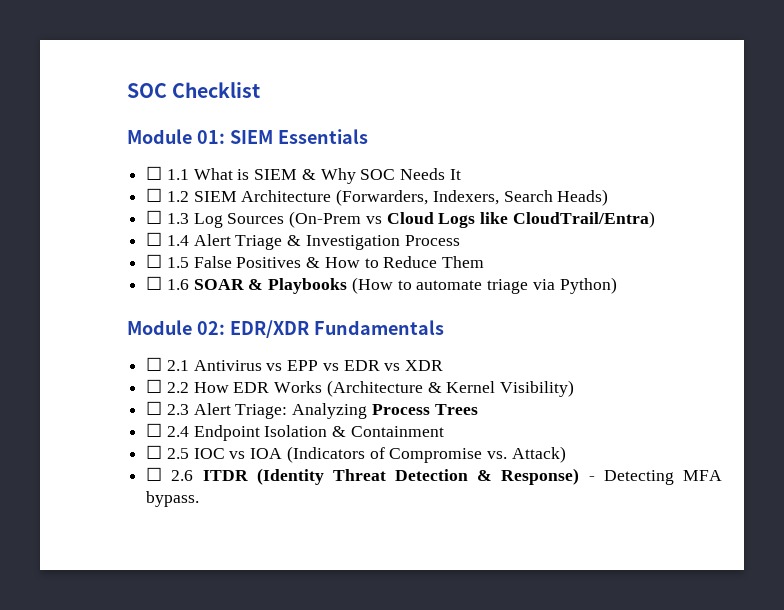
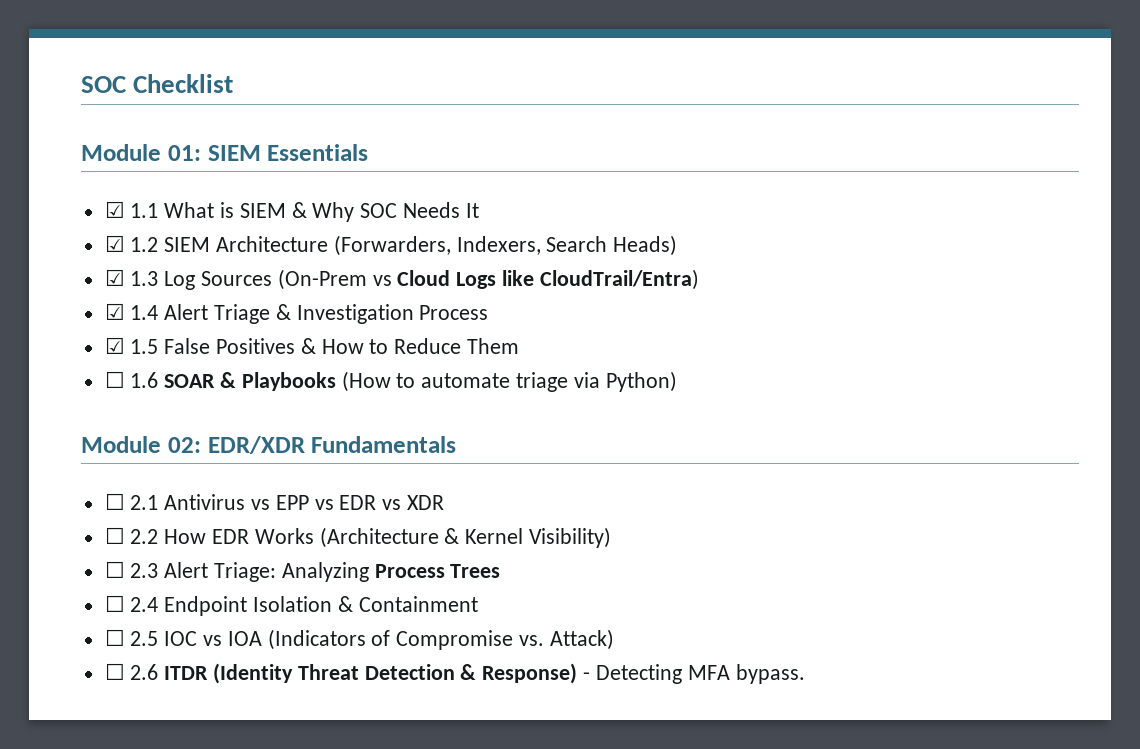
- ☐ 1.1 What is SIEM & Why SOC Needs It
+ ☑ 1.1 What is SIEM & Why SOC Needs It
- ☐ 1.2 SIEM Architecture (Forwarders, Indexers, Search Heads)
+ ☑ 1.2 SIEM Architecture (Forwarders, Indexers, Search Heads)
- ☐ 1.3 Log Sources (On-Prem vs Cloud Logs like CloudTrail/Entra)
+ ☑ 1.3 Log Sources (On-Prem vs Cloud Logs like CloudTrail/Entra)
- ☐ 1.4 Alert Triage & Investigation Process
+ ☑ 1.4 Alert Triage & Investigation Process
- ☐ 1.5 False Positives & How to Reduce Them
+ ☑ 1.5 False Positives & How to Reduce Them

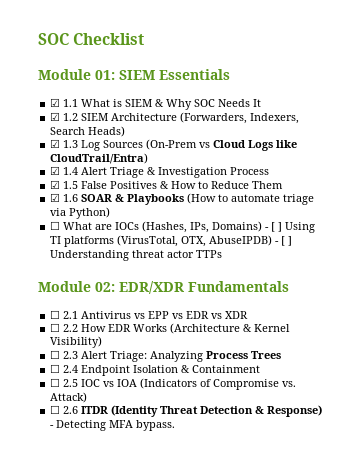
- ☐ 1.6 SOAR & Playbooks (How to automate triage via Python)
+ ☑ 1.6 SOAR & Playbooks (How to automate triage via Python)
+ ☐ What are IOCs (Hashes, IPs, Domains) - [ ] Using TI platforms (VirusTotal, OTX, AbuseIPDB) - [ ] Understanding threat actor TTPs

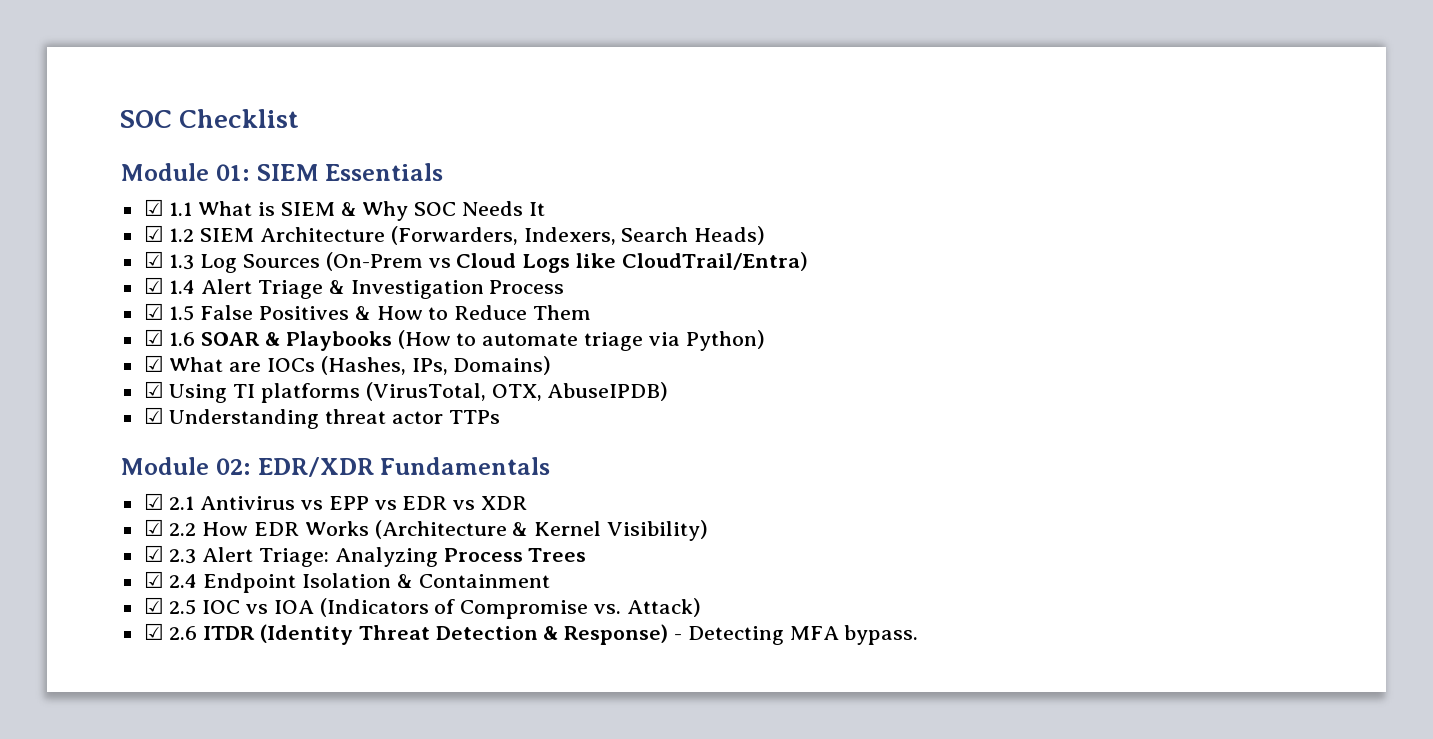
- ☐ What are IOCs (Hashes, IPs, Domains) - [ ] Using TI platforms (VirusTotal, OTX, AbuseIPDB) - [ ] Understanding threat actor TTPs
+ ☑ What are IOCs (Hashes, IPs, Domains)
+ ☑ Using TI platforms (VirusTotal, OTX, AbuseIPDB)
+ ☑ Understanding threat actor TTPs
- ☐ 2.1 Antivirus vs EPP vs EDR vs XDR
+ ☑ 2.1 Antivirus vs EPP vs EDR vs XDR
- ☐ 2.2 How EDR Works (Architecture & Kernel Visibility)
+ ☑ 2.2 How EDR Works (Architecture & Kernel Visibility)
- ☐ 2.3 Alert Triage: Analyzing Process Trees
+ ☑ 2.3 Alert Triage: Analyzing Process Trees
- ☐ 2.4 Endpoint Isolation & Containment
+ ☑ 2.4 Endpoint Isolation & Containment
- ☐ 2.5 IOC vs IOA (Indicators of Compromise vs. Attack)
+ ☑ 2.5 IOC vs IOA (Indicators of Compromise vs. Attack)
- ☐ 2.6 ITDR (Identity Threat Detection & Response) - Detecting MFA bypass.
+ ☑ 2.6 ITDR (Identity Threat Detection & Response) - Detecting MFA bypass.

